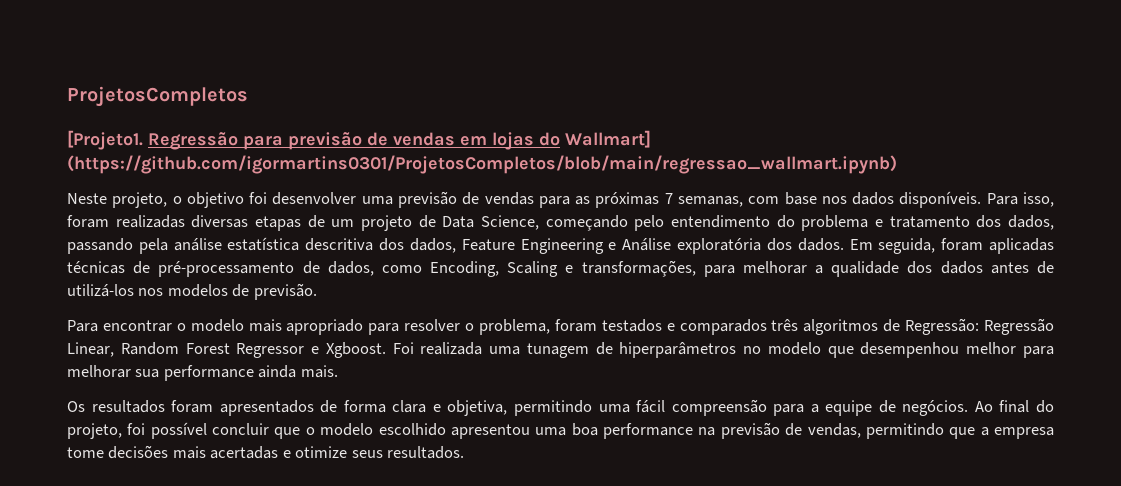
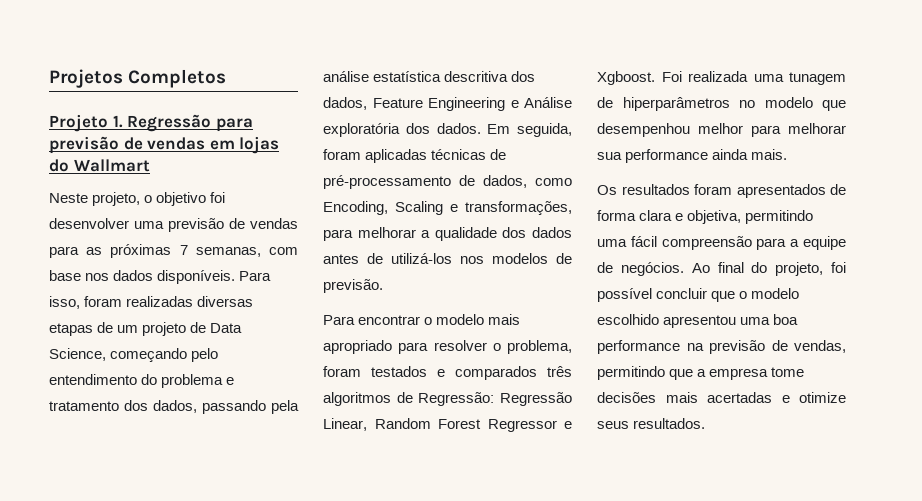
- ProjetosCompletos
- [Projeto1. Regressão para previsão de vendas em lojas do Wallmart] (https://github.com/igormartins0301/ProjetosCompletos/blob/main/regressao_wallmart.ipynb)
+ Projetos Completos
+ Projeto 1. Regressão para previsão de vendas em lojas do Wallmart

